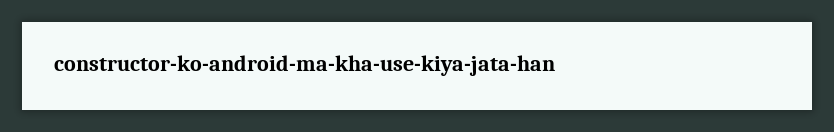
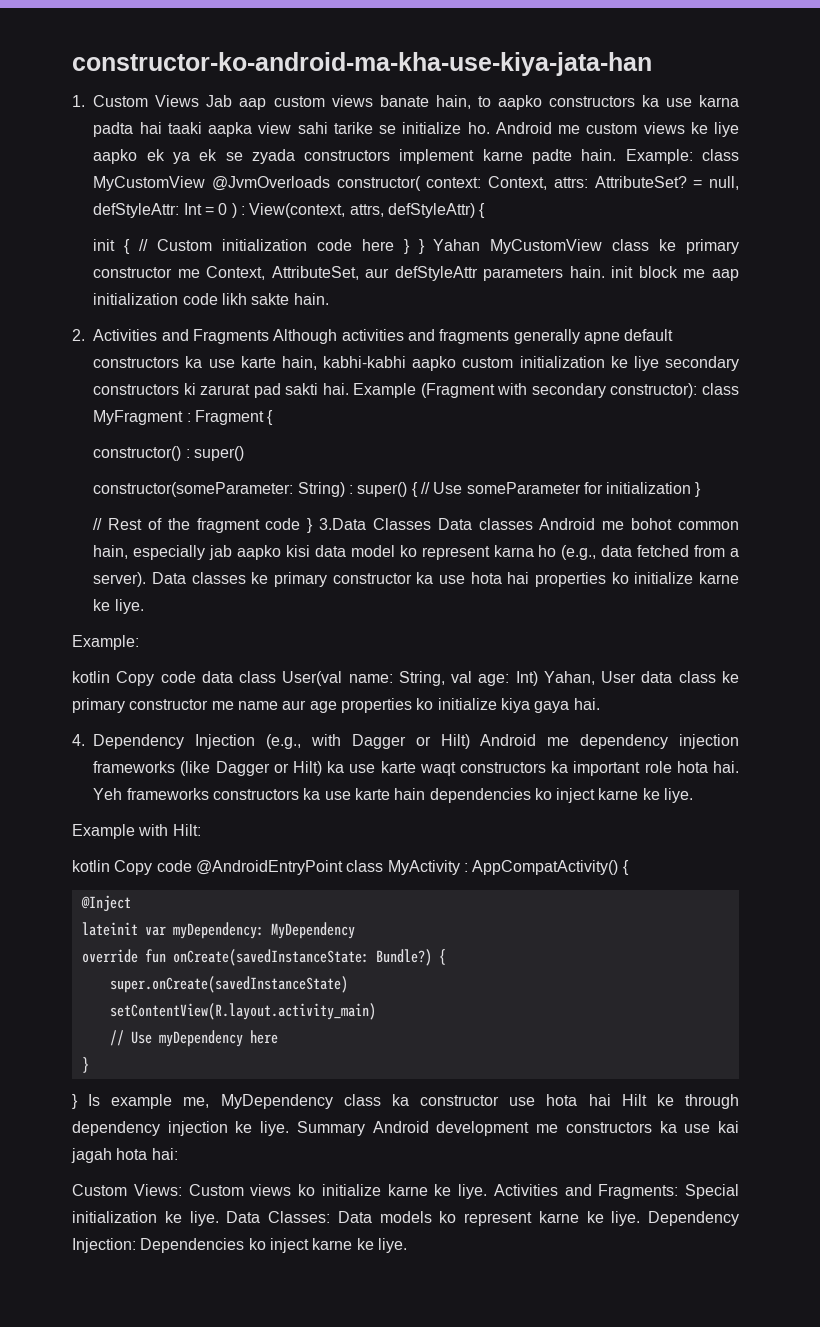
+ 1. Custom Views Jab aap custom views banate hain, to aapko constructors ka use karna padta hai taaki aapka view sahi tarike se initialize ho. Android me custom views ke liye aapko ek ya ek se zyada constructors implement karne padte hain. Example: class MyCustomView @JvmOverloads constructor( context: Context, attrs: AttributeSet? = null, defStyleAttr: Int = 0 ) : View(context, attrs, defStyleAttr) {
+ init { // Custom initialization code here } } Yahan MyCustomView class ke primary constructor me Context, AttributeSet, aur defStyleAttr parameters hain. init block me aap initialization code likh sakte hain.
+ 2. Activities and Fragments Although activities and fragments generally apne default constructors ka use karte hain, kabhi-kabhi aapko custom initialization ke liye secondary constructors ki zarurat pad sakti hai. Example (Fragment with secondary constructor): class MyFragment : Fragment {
+ constructor() : super()
+ constructor(someParameter: String) : super() { // Use someParameter for initialization }
+ // Rest of the fragment code } 3.Data Classes Data classes Android me bohot common hain, especially jab aapko kisi data model ko represent karna ho (e.g., data fetched from a server). Data classes ke primary constructor ka use hota hai properties ko initialize karne ke liye.
+ Example:
+ kotlin Copy code data class User(val name: String, val age: Int) Yahan, User data class ke primary constructor me name aur age properties ko initialize kiya gaya hai.
+ 4. Dependency Injection (e.g., with Dagger or Hilt) Android me dependency injection frameworks (like Dagger or Hilt) ka use karte waqt constructors ka important role hota hai. Yeh frameworks constructors ka use karte hain dependencies ko inject karne ke liye.
+ Example with Hilt:
+ kotlin Copy code @AndroidEntryPoint class MyActivity : AppCompatActivity() {
+ @Inject
+ lateinit var myDependency: MyDependency
+ override fun onCreate(savedInstanceState: Bundle?) {
+ super.onCreate(savedInstanceState)
+ setContentView(R.layout.activity_main)
+ // Use myDependency here
+ }
+ } Is example me, MyDependency class ka constructor use hota hai Hilt ke through dependency injection ke liye. Summary Android development me constructors ka use kai jagah hota hai:
+ Custom Views: Custom views ko initialize karne ke liye. Activities and Fragments: Special initialization ke liye. Data Classes: Data models ko represent karne ke liye. Dependency Injection: Dependencies ko inject karne ke liye.

